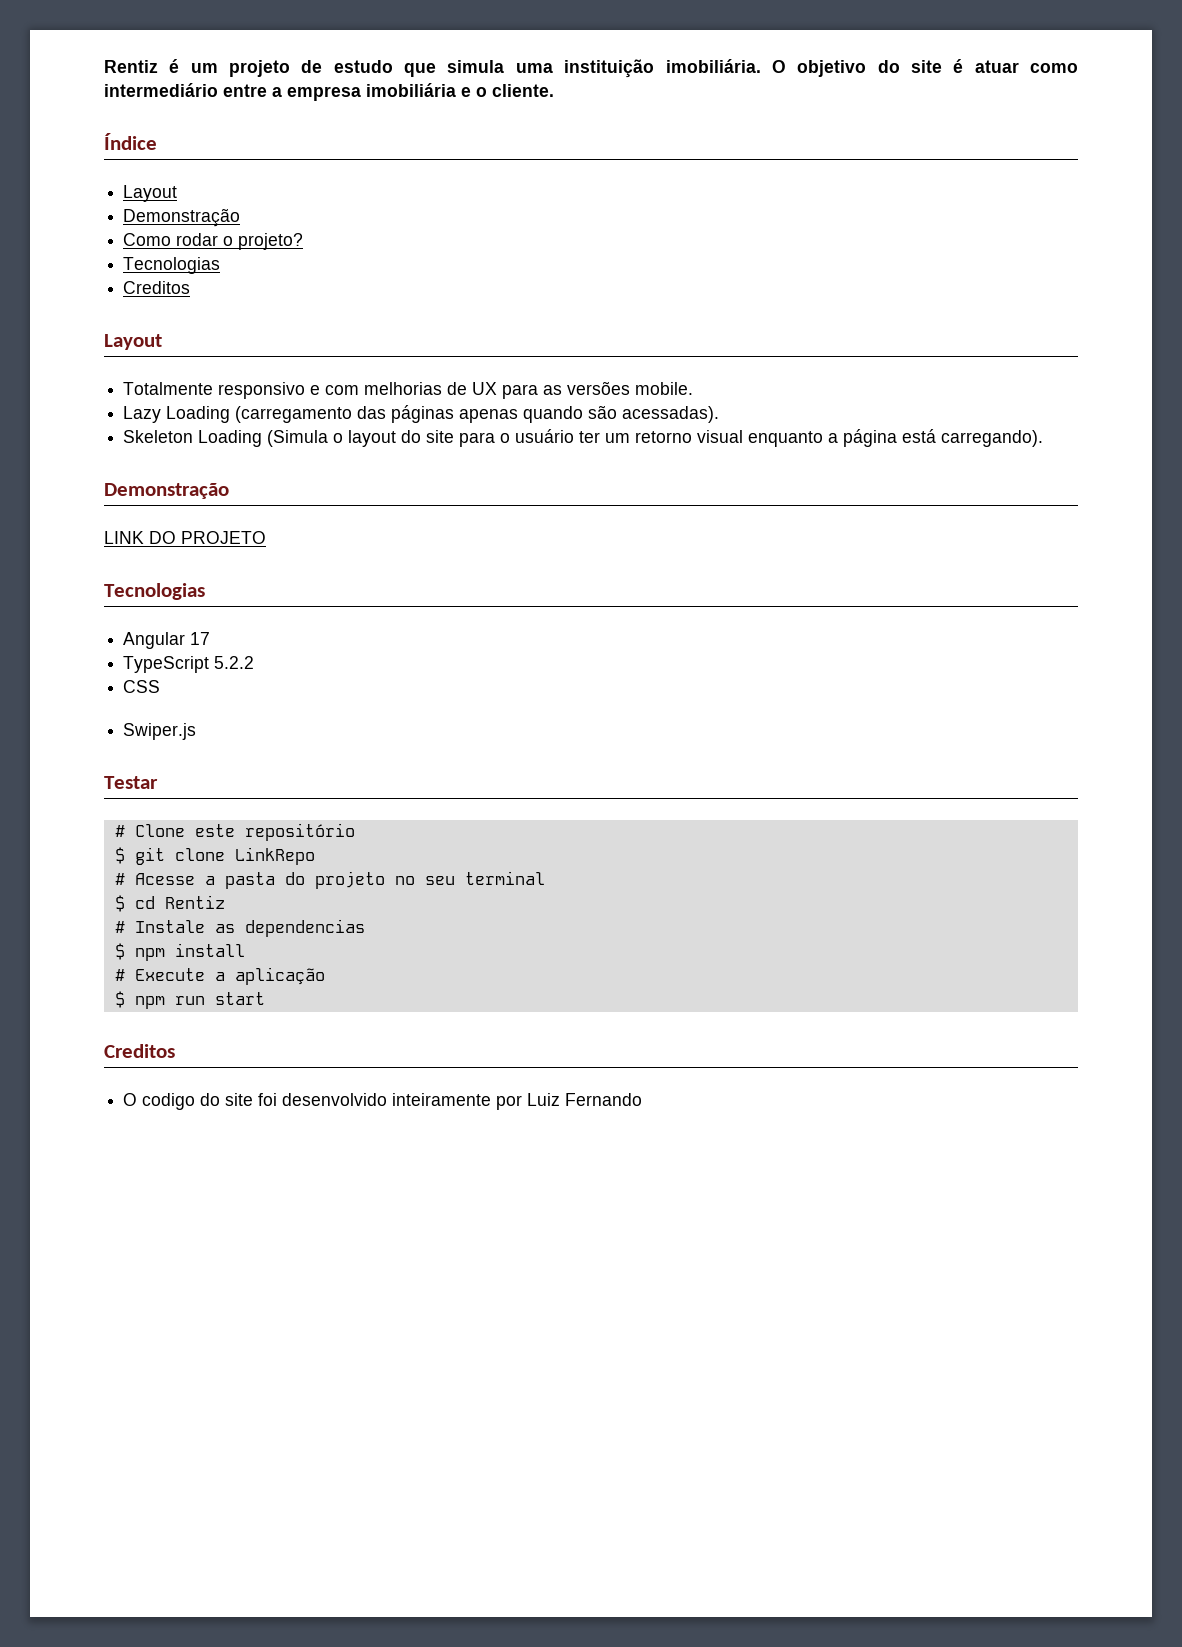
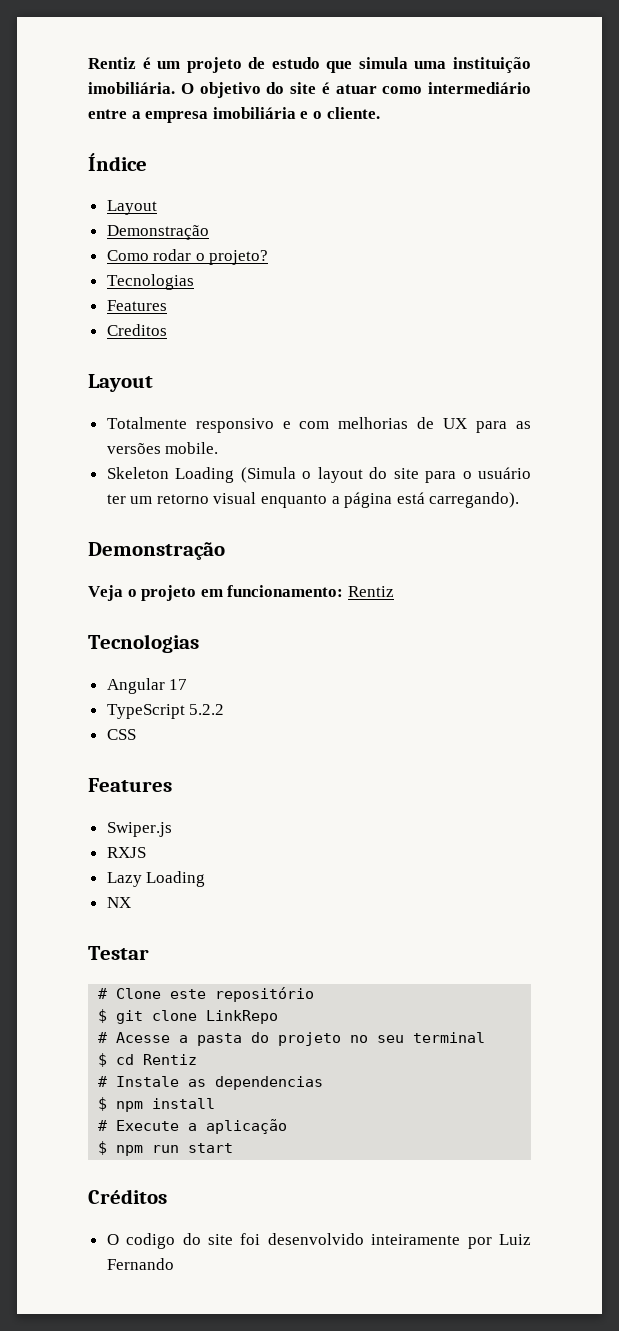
  Como rodar o projeto?
  Tecnologias
+ Features
- Lazy Loading (carregamento das páginas apenas quando são acessadas).
- LINK DO PROJETO
+ Veja o projeto em funcionamento: Rentiz
  CSS
+ Features
+ RXJS
+ Lazy Loading
+ NX
  $ npm run start
- Creditos
+ Créditos

